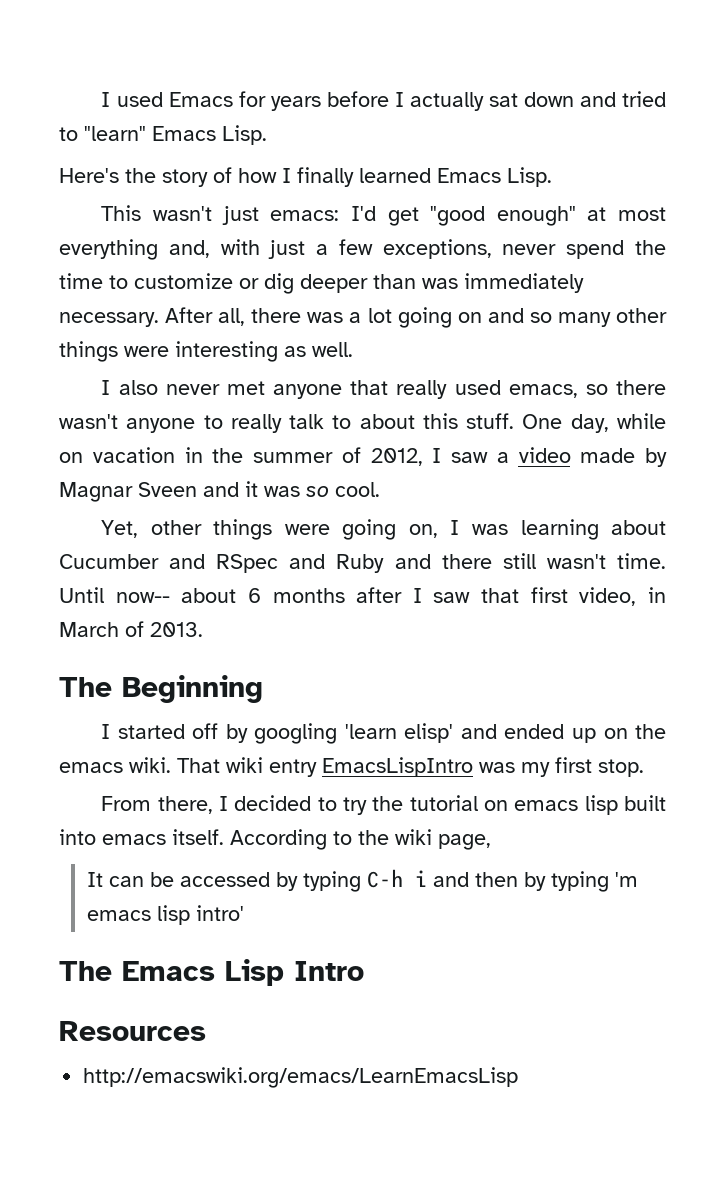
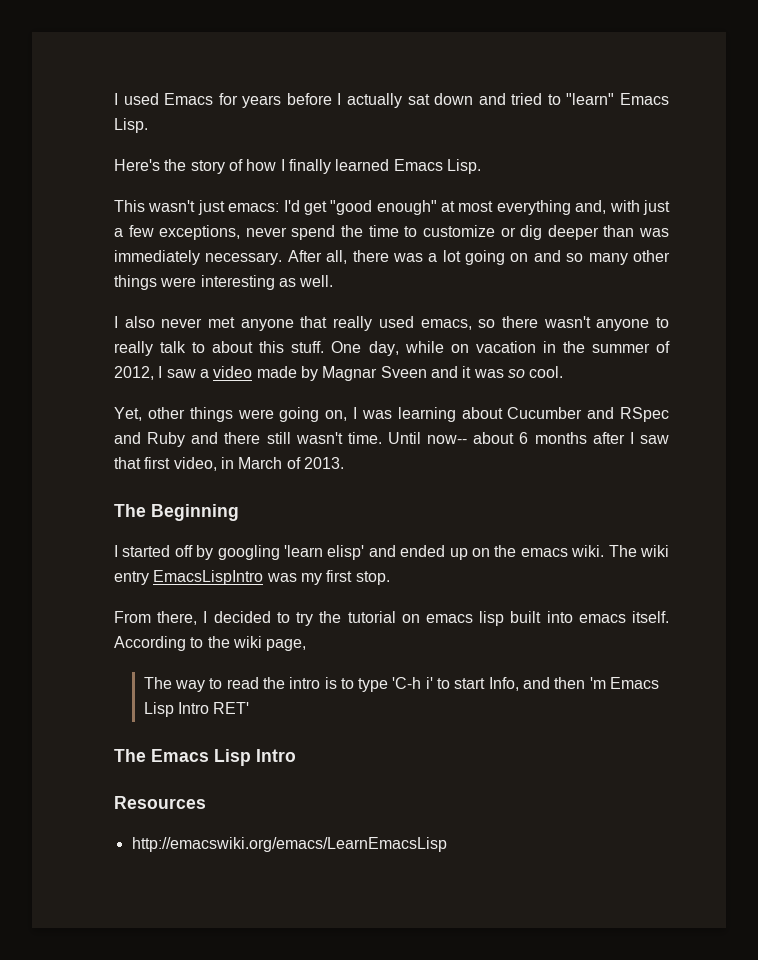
- That wiki entry EmacsLispIntro was my first stop.
+ The wiki entry EmacsLispIntro was my first stop.
- It can be accessed by typing C-h i and then by typing 'm emacs lisp intro'
+ The way to read the intro is to type 'C-h i' to start Info, and then 'm Emacs Lisp Intro RET'

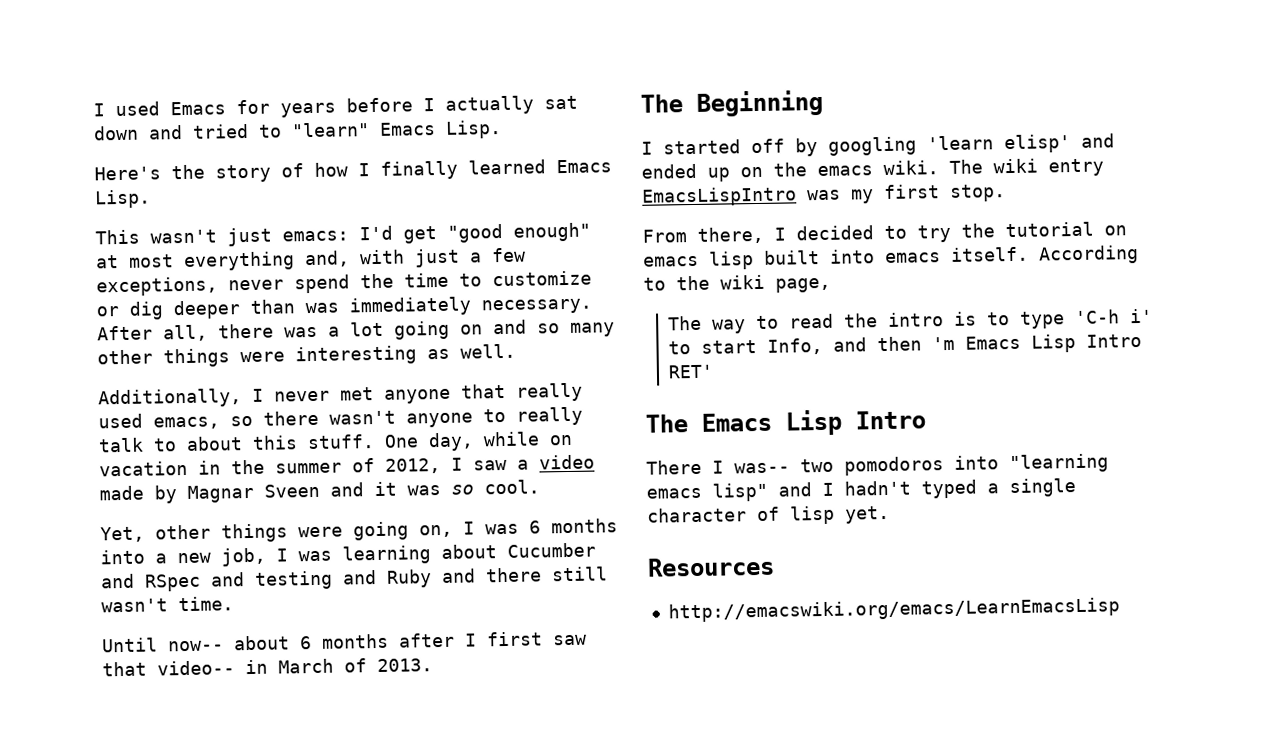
- I also never met anyone that really used emacs, so there wasn't anyone to really talk to about this stuff.
+ Additionally, I never met anyone that really used emacs, so there wasn't anyone to really talk to about this stuff.
- Yet, other things were going on, I was learning about Cucumber and RSpec and Ruby and there still wasn't time. Until now-- about 6 months after I saw that first video, in March of 2013.
+ Yet, other things were going on, I was 6 months into a new job, I was learning about Cucumber and RSpec and testing and Ruby and there still wasn't time.
+ Until now-- about 6 months after I first saw that video-- in March of 2013.
+ There I was-- two pomodoros into "learning emacs lisp" and I hadn't typed a single character of lisp yet.

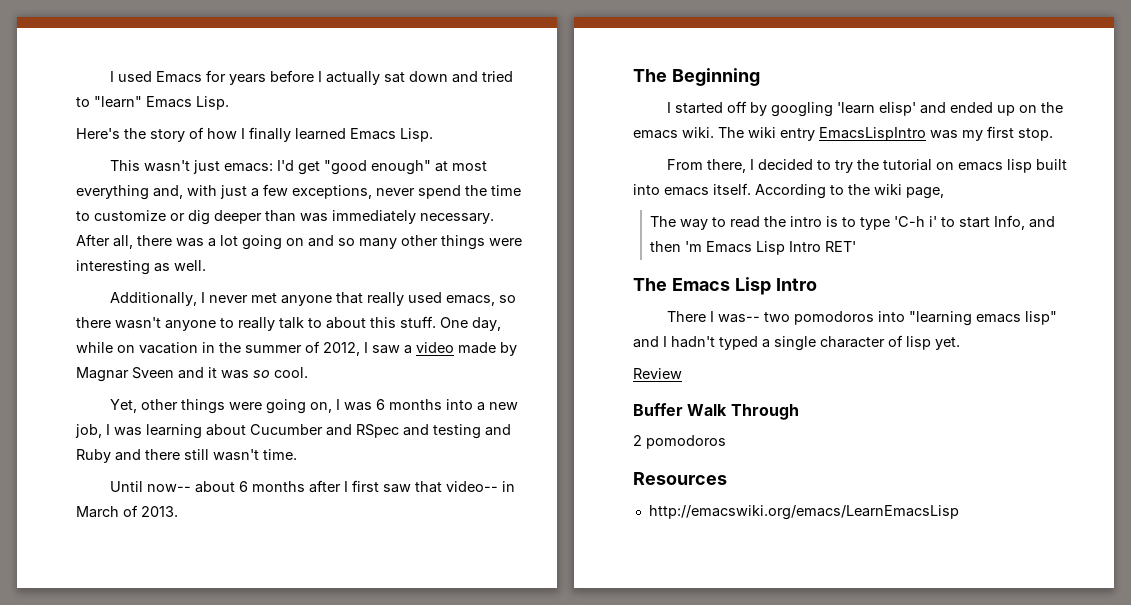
+ Review
+ Buffer Walk Through
+ 2 pomodoros

